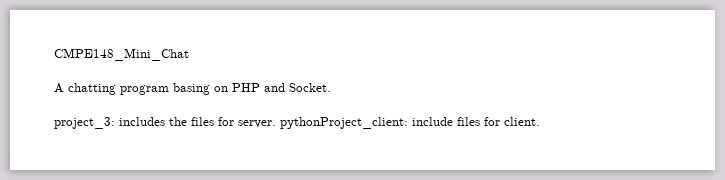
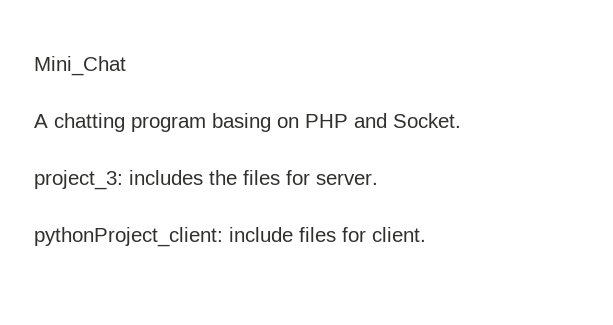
- CMPE148_Mini_Chat
+ Mini_Chat
- project_3: includes the files for server. pythonProject_client: include files for client.
+ project_3: includes the files for server.
+ pythonProject_client: include files for client.

